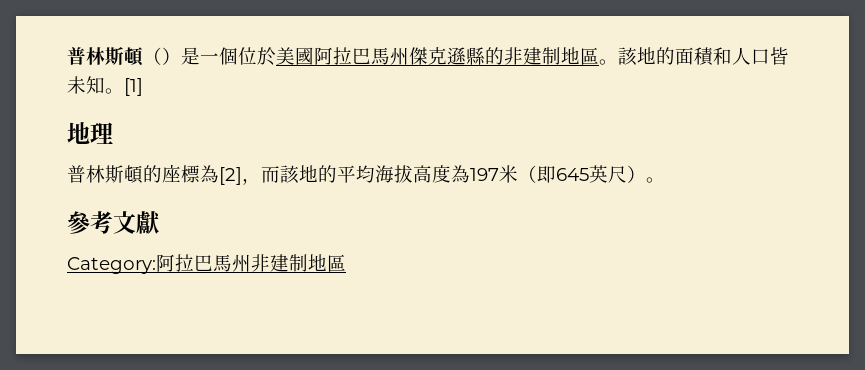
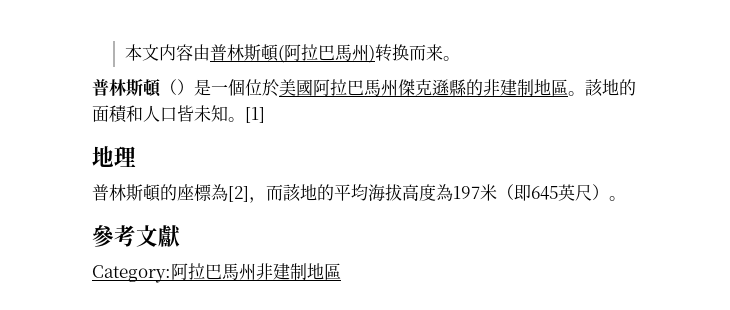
+ 本文内容由普林斯頓(阿拉巴馬州)转换而来。

